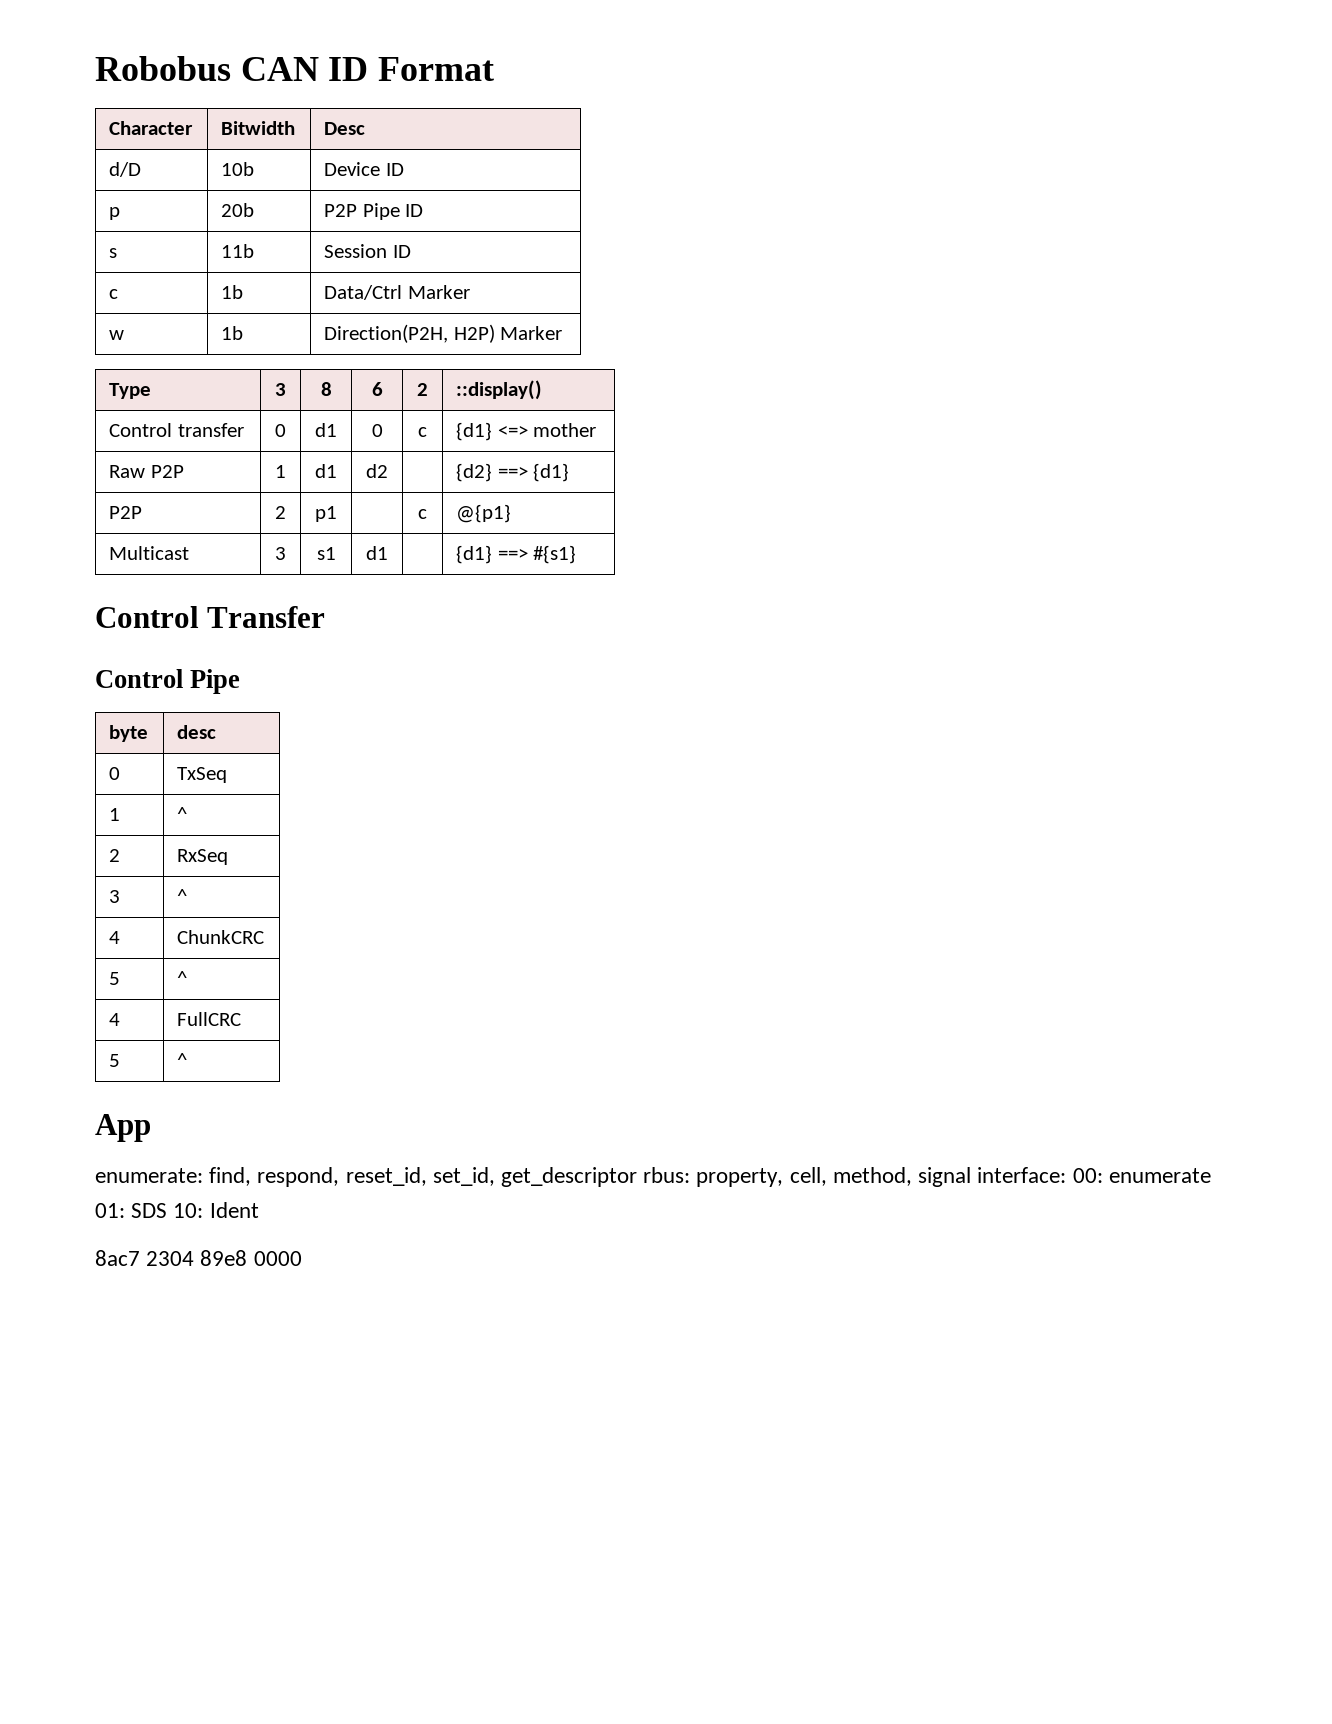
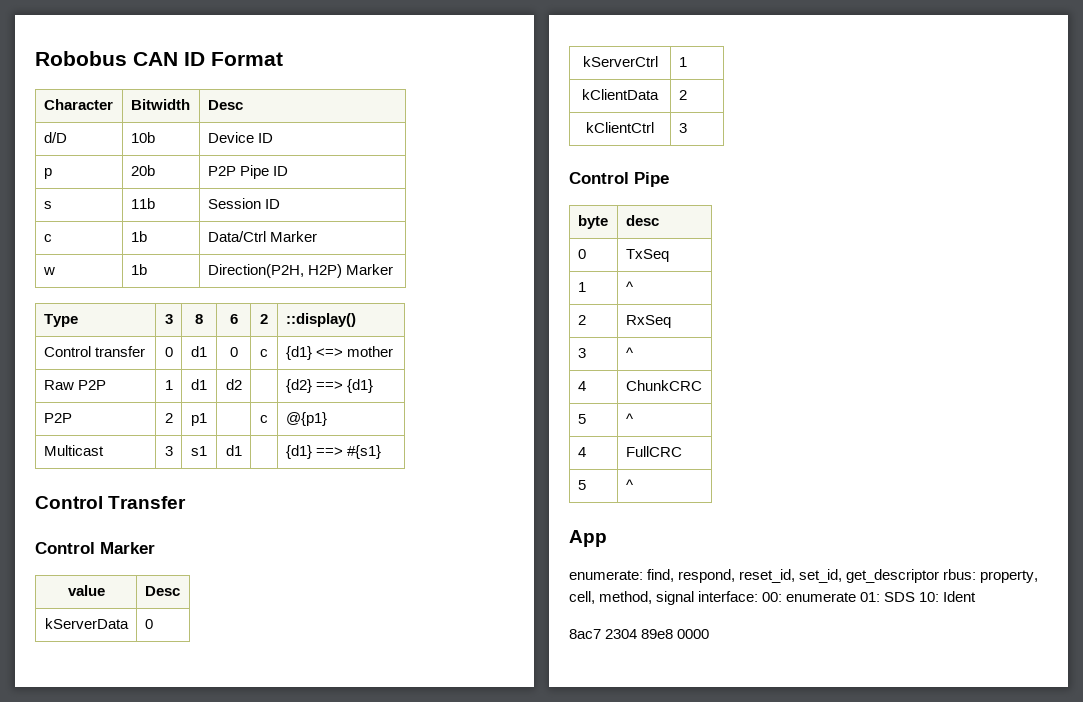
+ Control Marker
+ value | Desc
+ kServerData | 0
+ kServerCtrl | 1
+ kClientData | 2
+ kClientCtrl | 3

